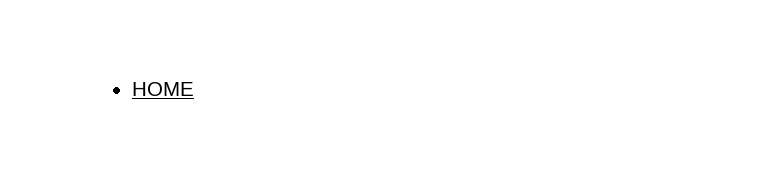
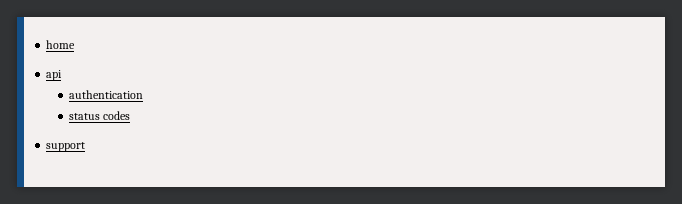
- HOME
+ home
+ api
+ authentication
+ status codes
+ support

